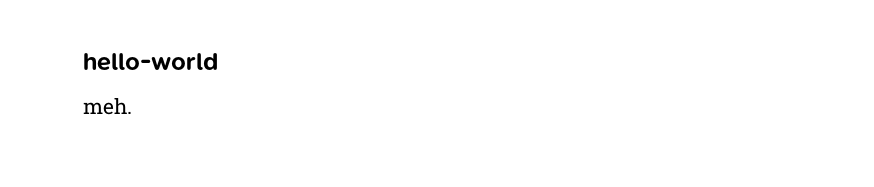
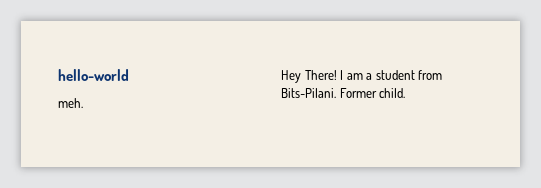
+ Hey There! I am a student from Bits-Pilani. Former child.

